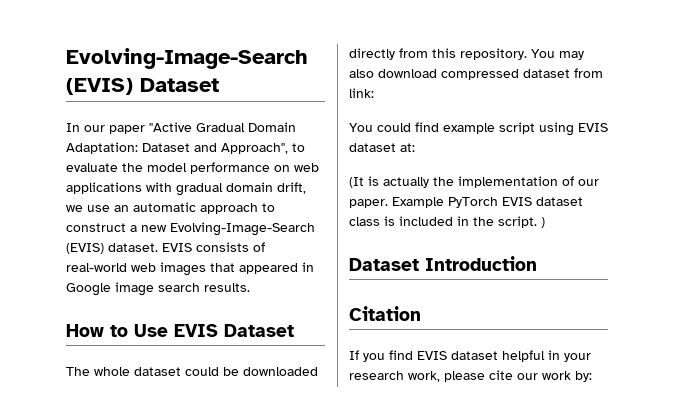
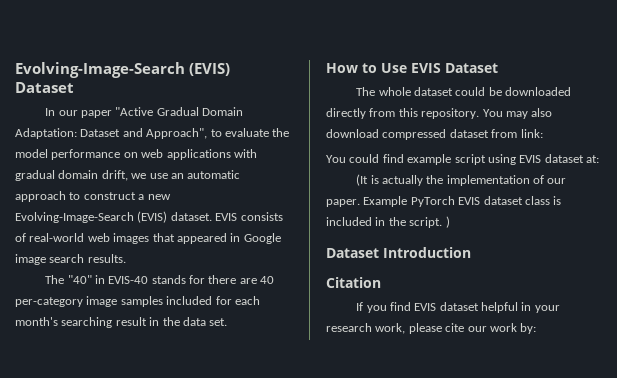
+ The "40" in EVIS-40 stands for there are 40 per-category image samples included for each month's searching result in the data set.

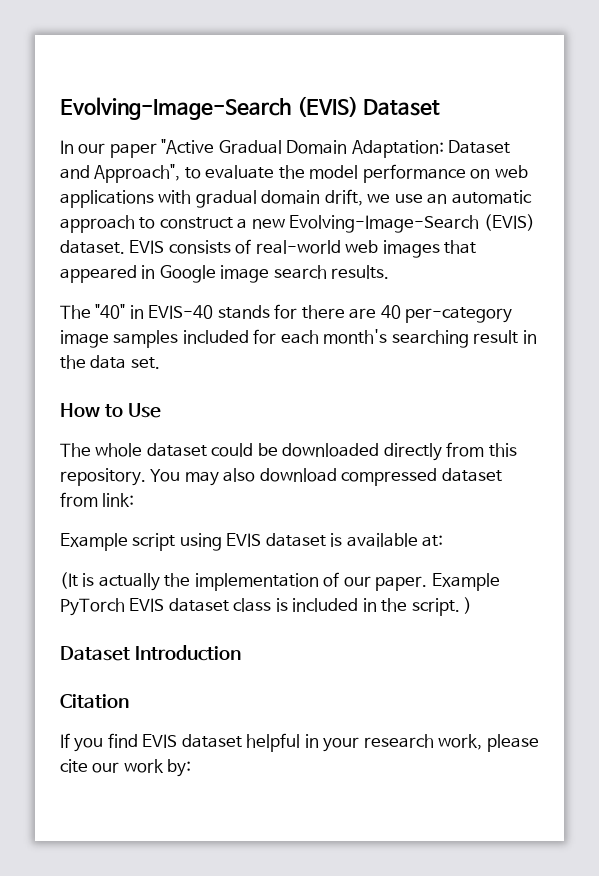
- How to Use EVIS Dataset
+ How to Use
- You could find example script using EVIS dataset at:
+ Example script using EVIS dataset is available at:

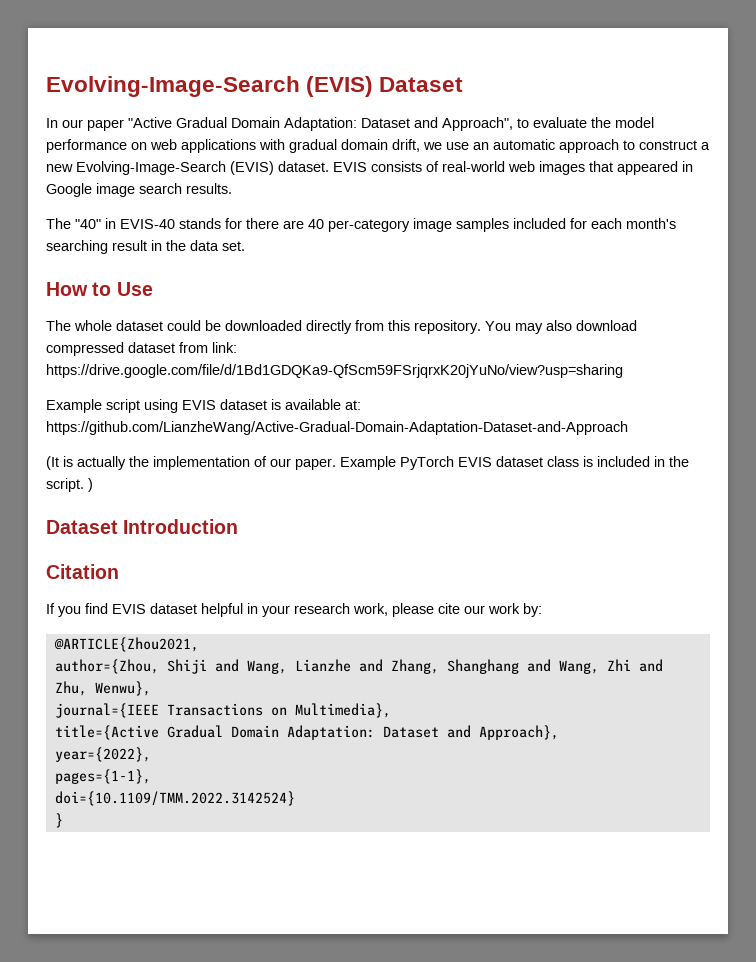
- You may also download compressed dataset from link:
+ You may also download compressed dataset from link: https://drive.google.com/file/d/1Bd1GDQKa9-QfScm59FSrjqrxK20jYuNo/view?usp=sharing
- Example script using EVIS dataset is available at:
+ Example script using EVIS dataset is available at: https://github.com/LianzheWang/Active-Gradual-Domain-Adaptation-Dataset-and-Approach
+ @ARTICLE{Zhou2021,
+ author={Zhou, Shiji and Wang, Lianzhe and Zhang, Shanghang and Wang, Zhi and Zhu, Wenwu},
+ journal={IEEE Transactions on Multimedia},
+ title={Active Gradual Domain Adaptation: Dataset and Approach},
+ year={2022},
+ pages={1-1},
+ doi={10.1109/TMM.2022.3142524}
+ }

